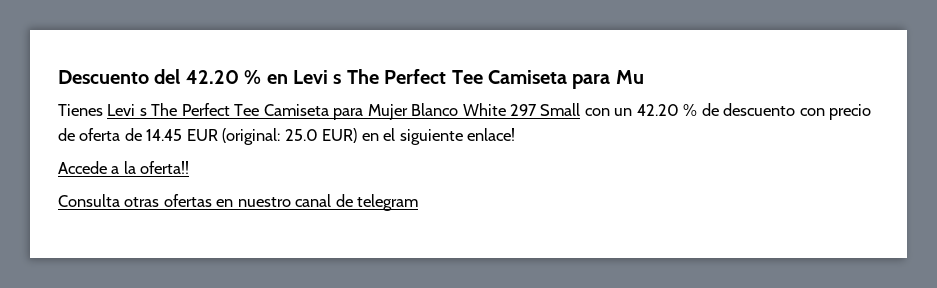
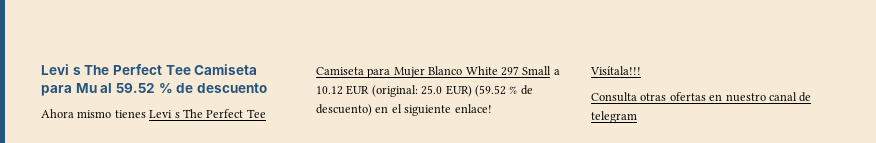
- Descuento del 42.20 % en Levi s The Perfect Tee Camiseta para Mu
- Tienes Levi s The Perfect Tee Camiseta para Mujer Blanco White 297 Small con un 42.20 % de descuento con precio de oferta de 14.45 EUR (original: 25.0 EUR) en el siguiente enlace!
+ Levi s The Perfect Tee Camiseta para Mu al 59.52 % de descuento
+ Ahora mismo tienes Levi s The Perfect Tee Camiseta para Mujer Blanco White 297 Small a 10.12 EUR (original: 25.0 EUR) (59.52 % de descuento) en el siguiente enlace!
- Accede a la oferta!!
+ Visítala!!!

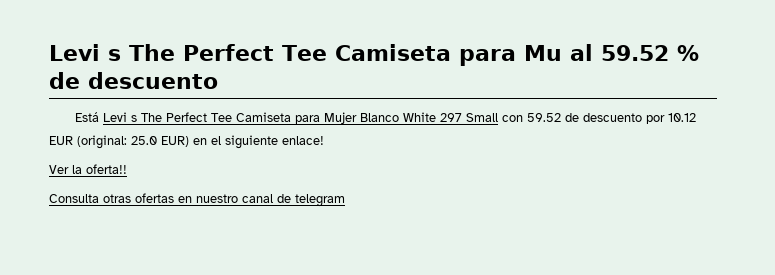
- Ahora mismo tienes Levi s The Perfect Tee Camiseta para Mujer Blanco White 297 Small a 10.12 EUR (original: 25.0 EUR) (59.52 % de descuento) en el siguiente enlace!
+ Está Levi s The Perfect Tee Camiseta para Mujer Blanco White 297 Small con 59.52 de descuento por 10.12 EUR (original: 25.0 EUR) en el siguiente enlace!
- Visítala!!!
+ Ver la oferta!!

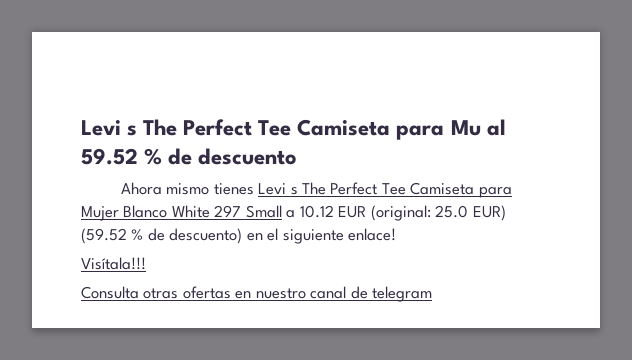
- Está Levi s The Perfect Tee Camiseta para Mujer Blanco White 297 Small con 59.52 de descuento por 10.12 EUR (original: 25.0 EUR) en el siguiente enlace!
+ Ahora mismo tienes Levi s The Perfect Tee Camiseta para Mujer Blanco White 297 Small a 10.12 EUR (original: 25.0 EUR) (59.52 % de descuento) en el siguiente enlace!
- Ver la oferta!!
+ Visítala!!!

